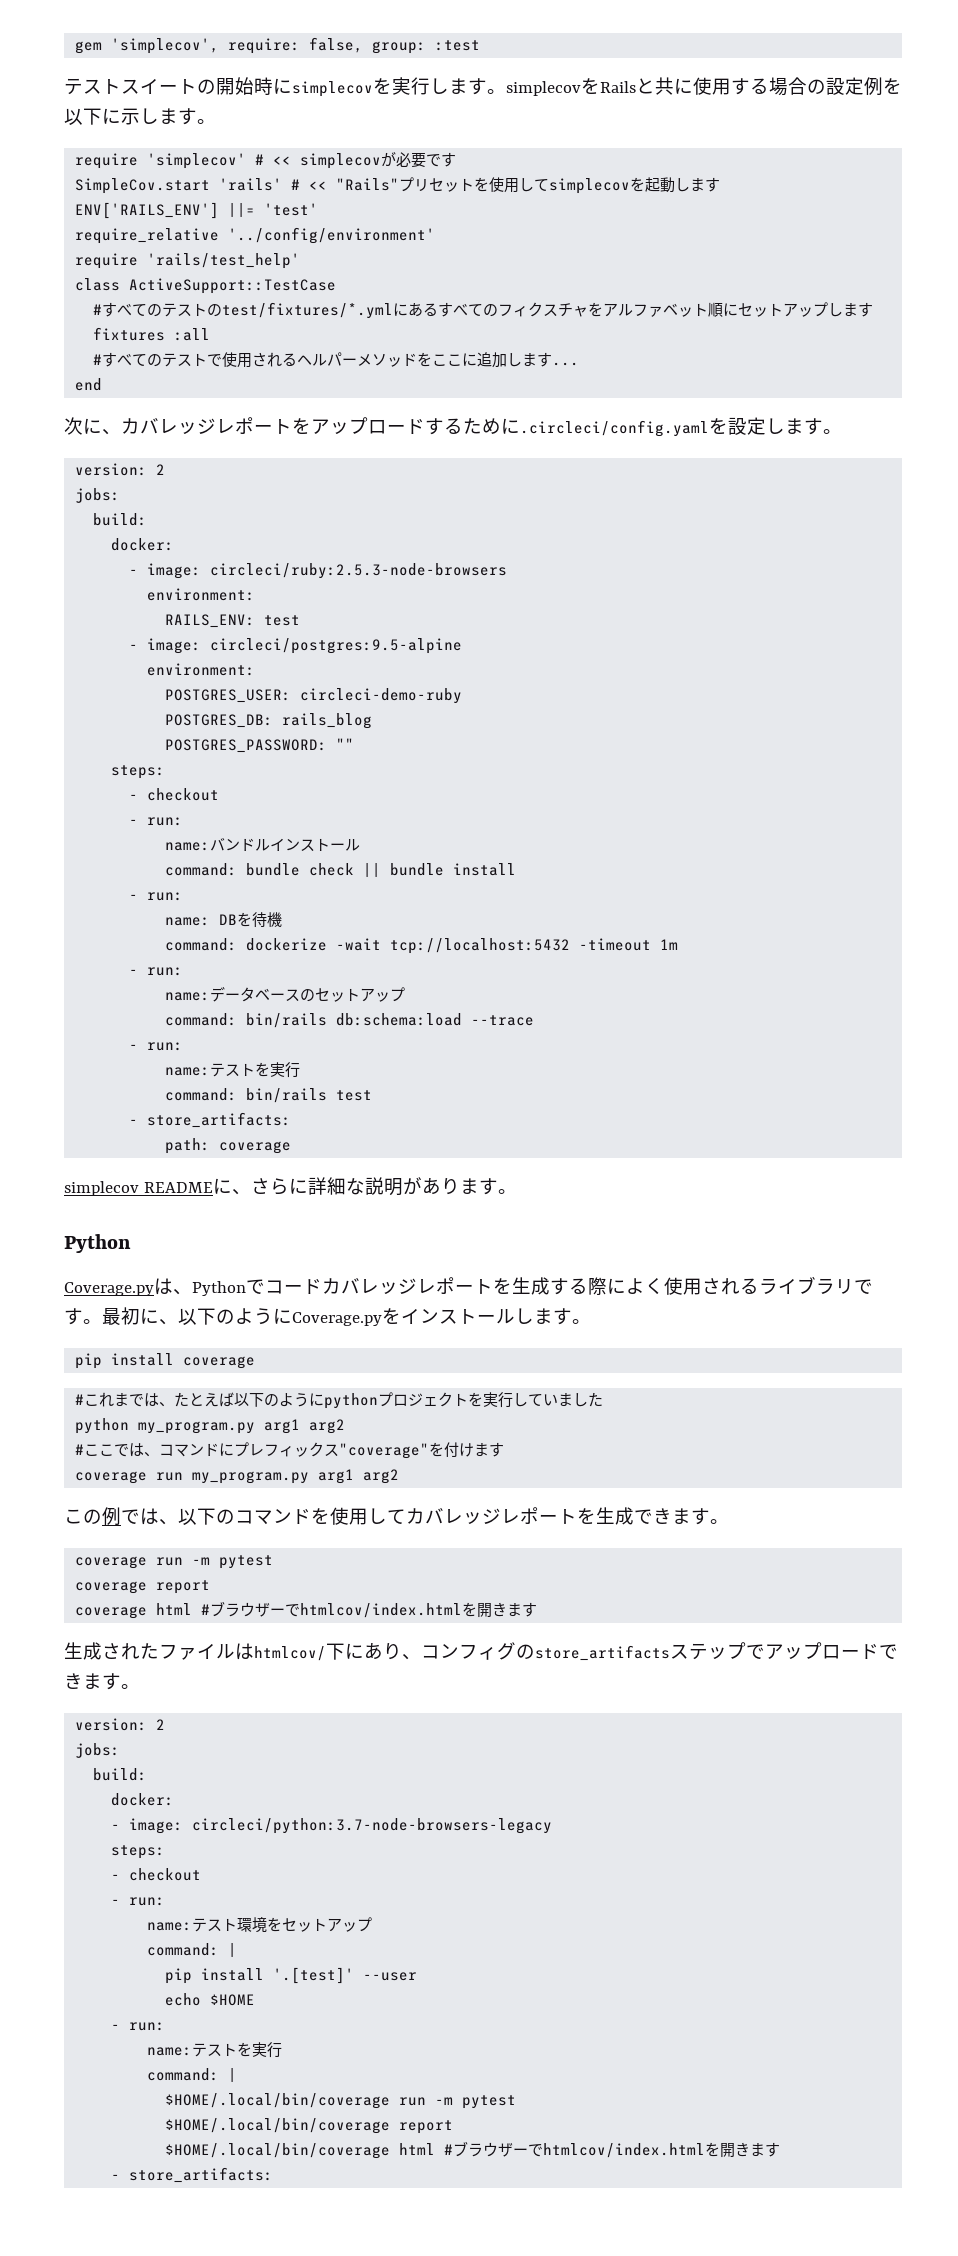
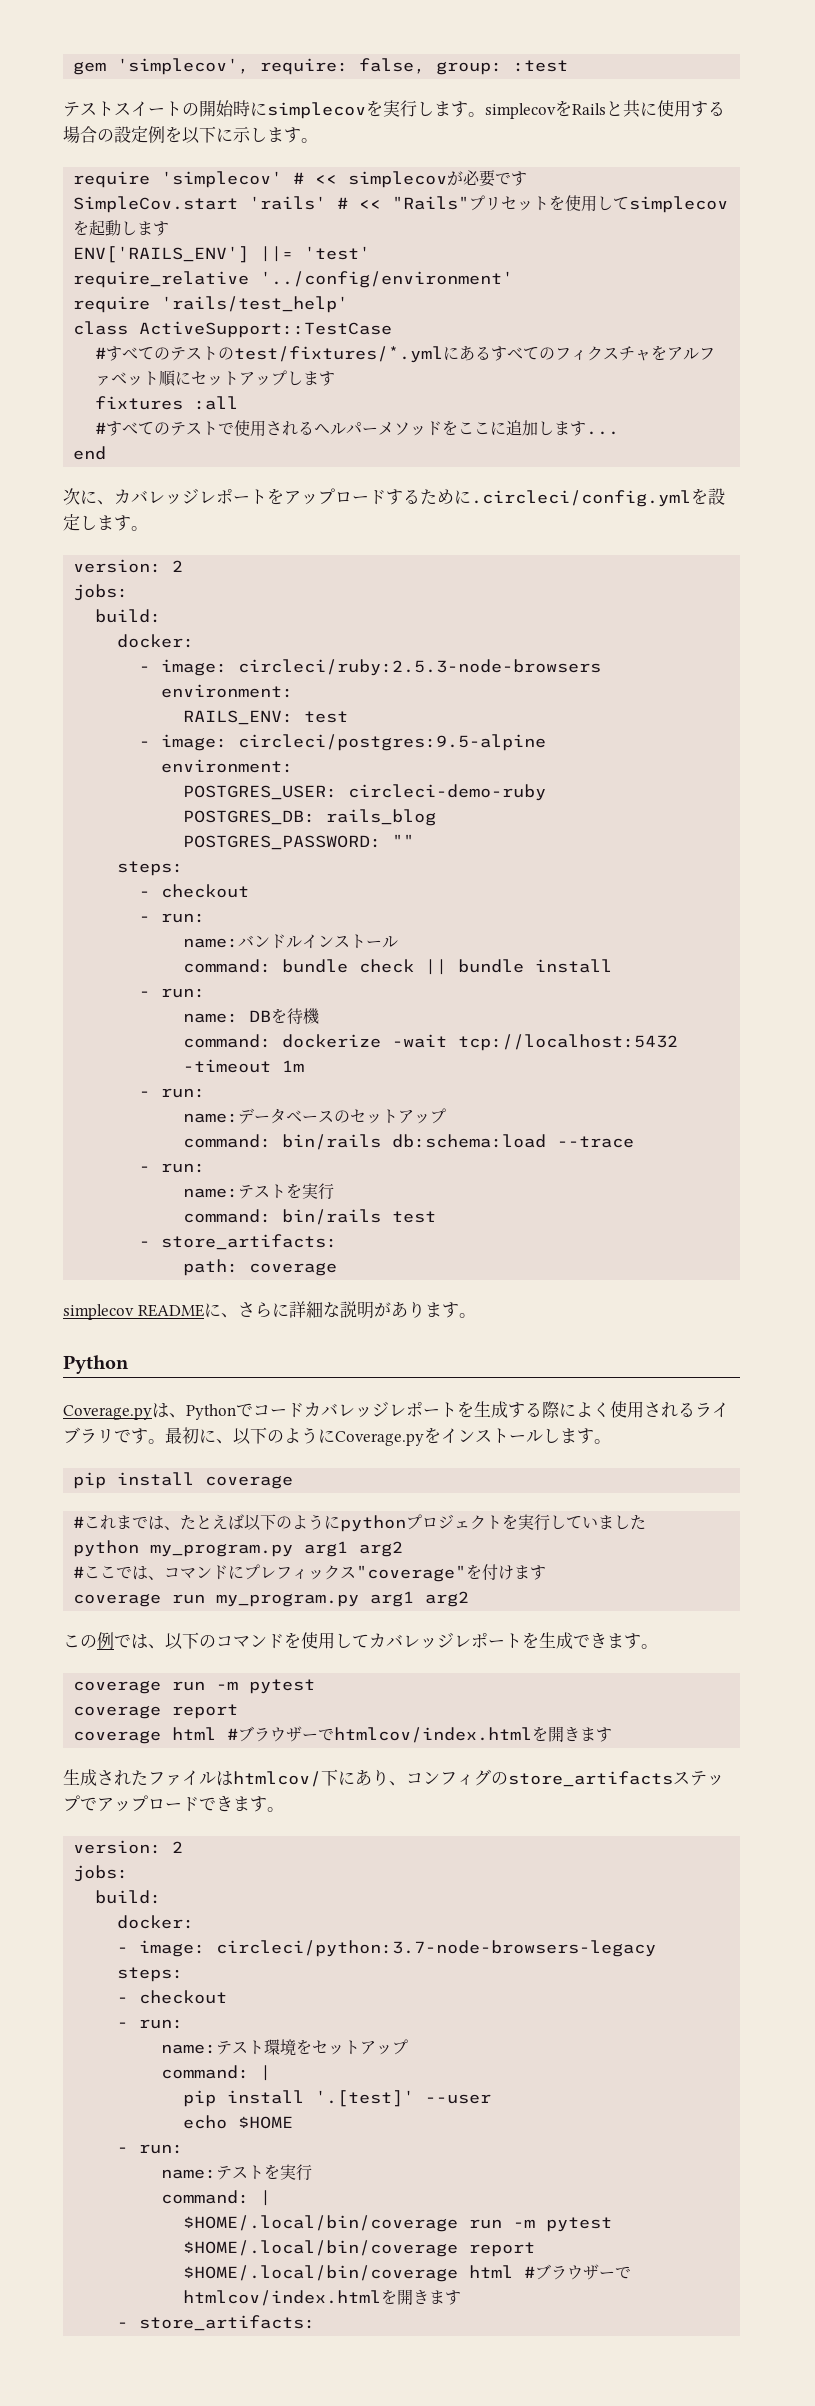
- 次に、カバレッジレポートをアップロードするために.circleci/config.yamlを設定します。
+ 次に、カバレッジレポートをアップロードするために.circleci/config.ymlを設定します。

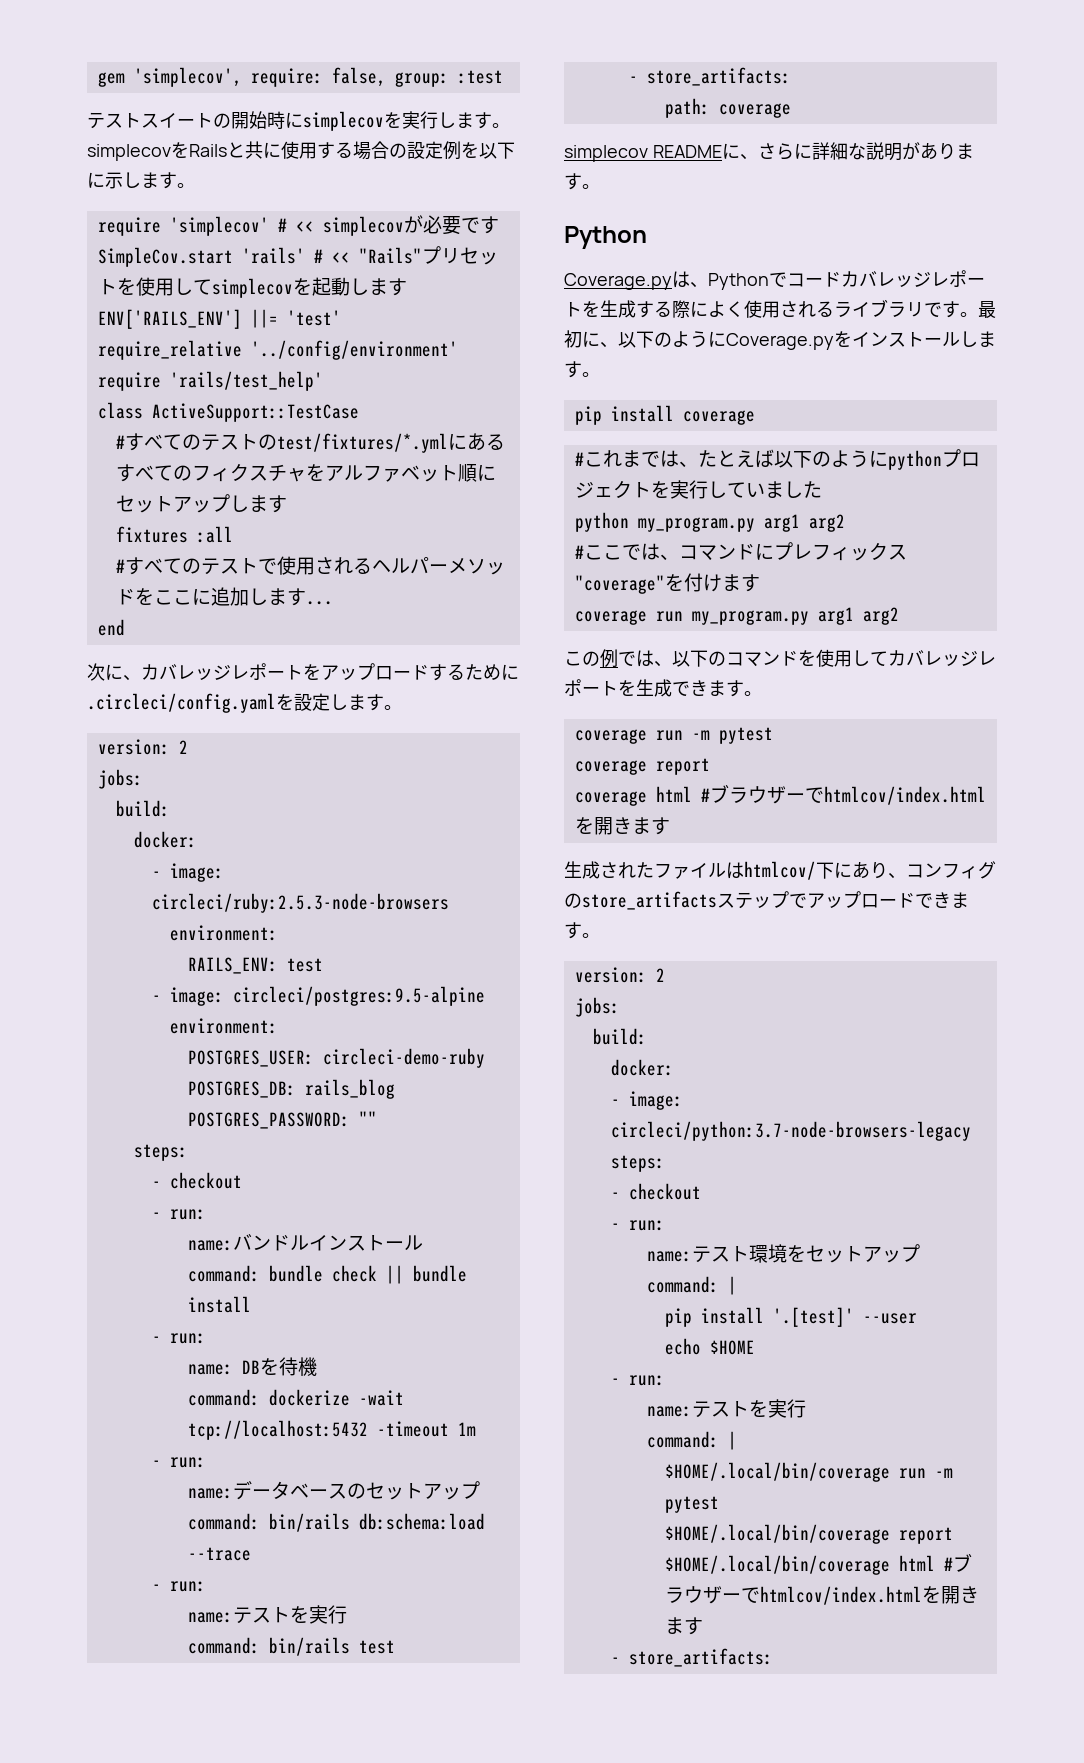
- 次に、カバレッジレポートをアップロードするために.circleci/config.ymlを設定します。
+ 次に、カバレッジレポートをアップロードするために.circleci/config.yamlを設定します。

